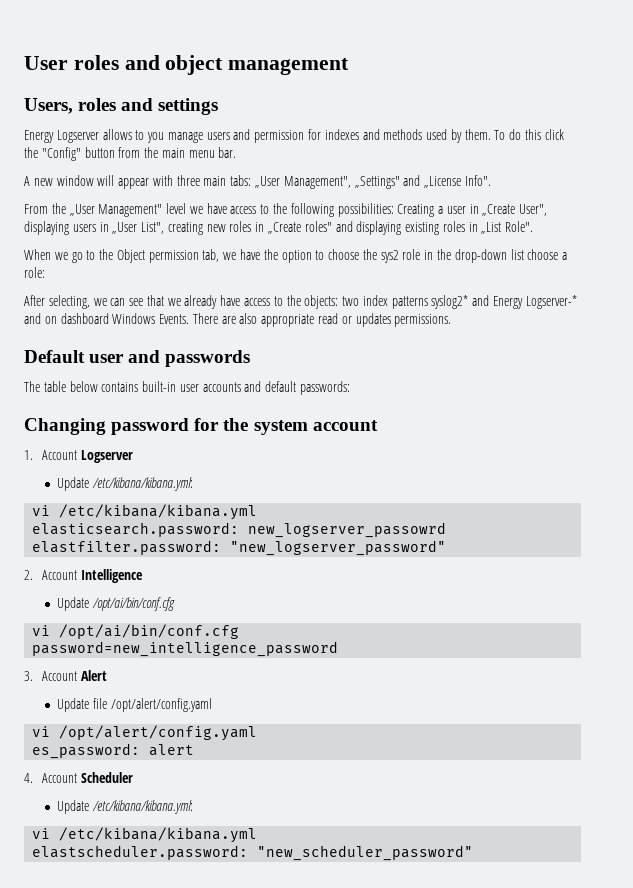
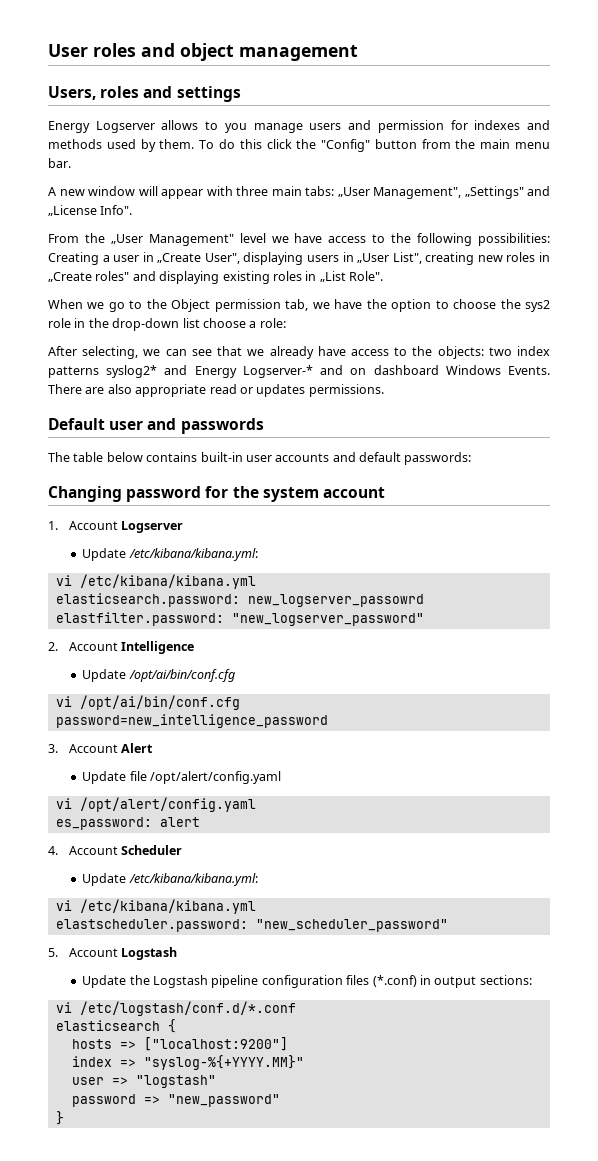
+ 5. Account Logstash
+ Update the Logstash pipeline configuration files (*.conf) in output sections:
+ vi /etc/logstash/conf.d/*.conf
+ elasticsearch {
+ hosts => ["localhost:9200"]
+ index => "syslog-%{+YYYY.MM}"
+ user => "logstash"
+ password => "new_password"
+ }

